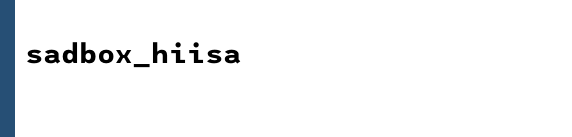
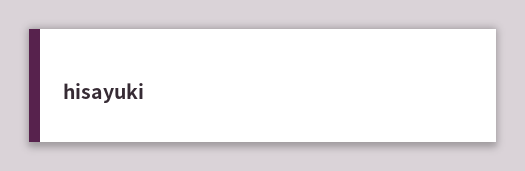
- sadbox_hiisa
+ hisayuki

